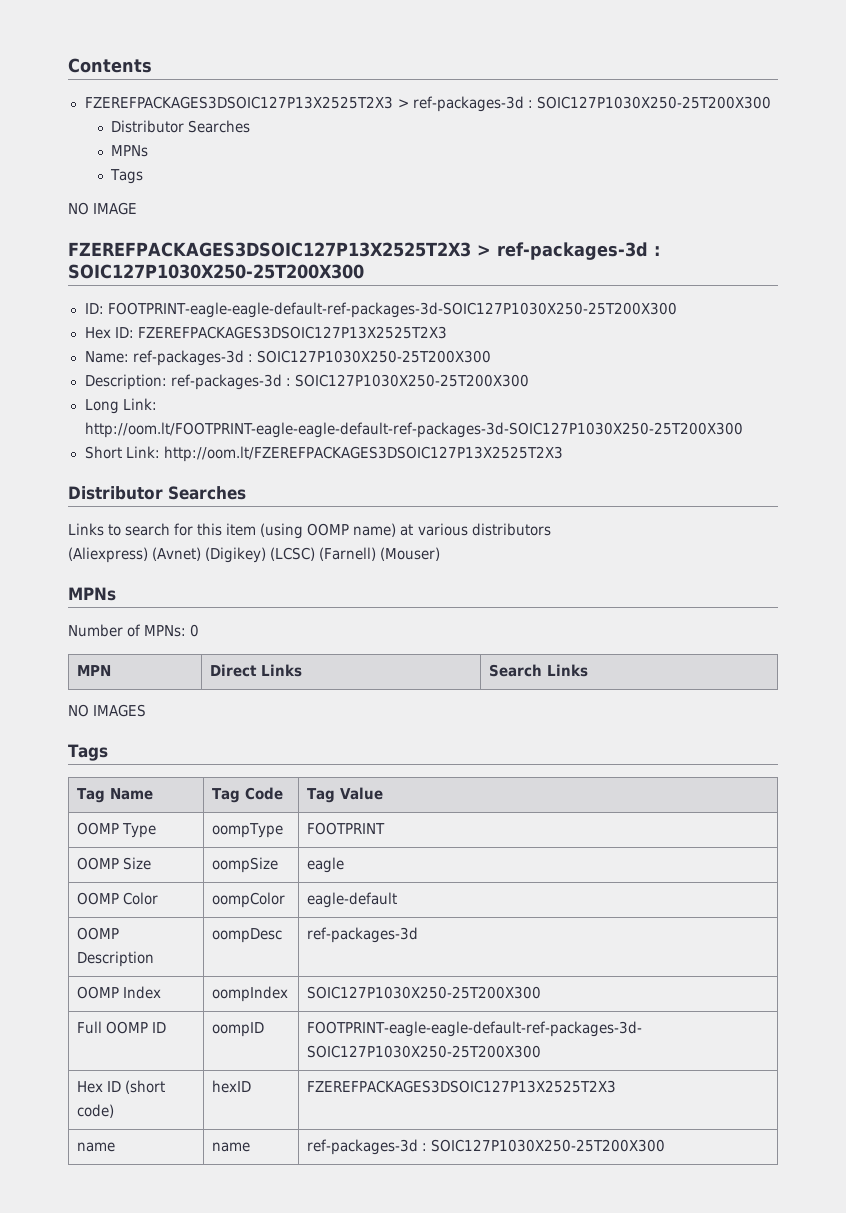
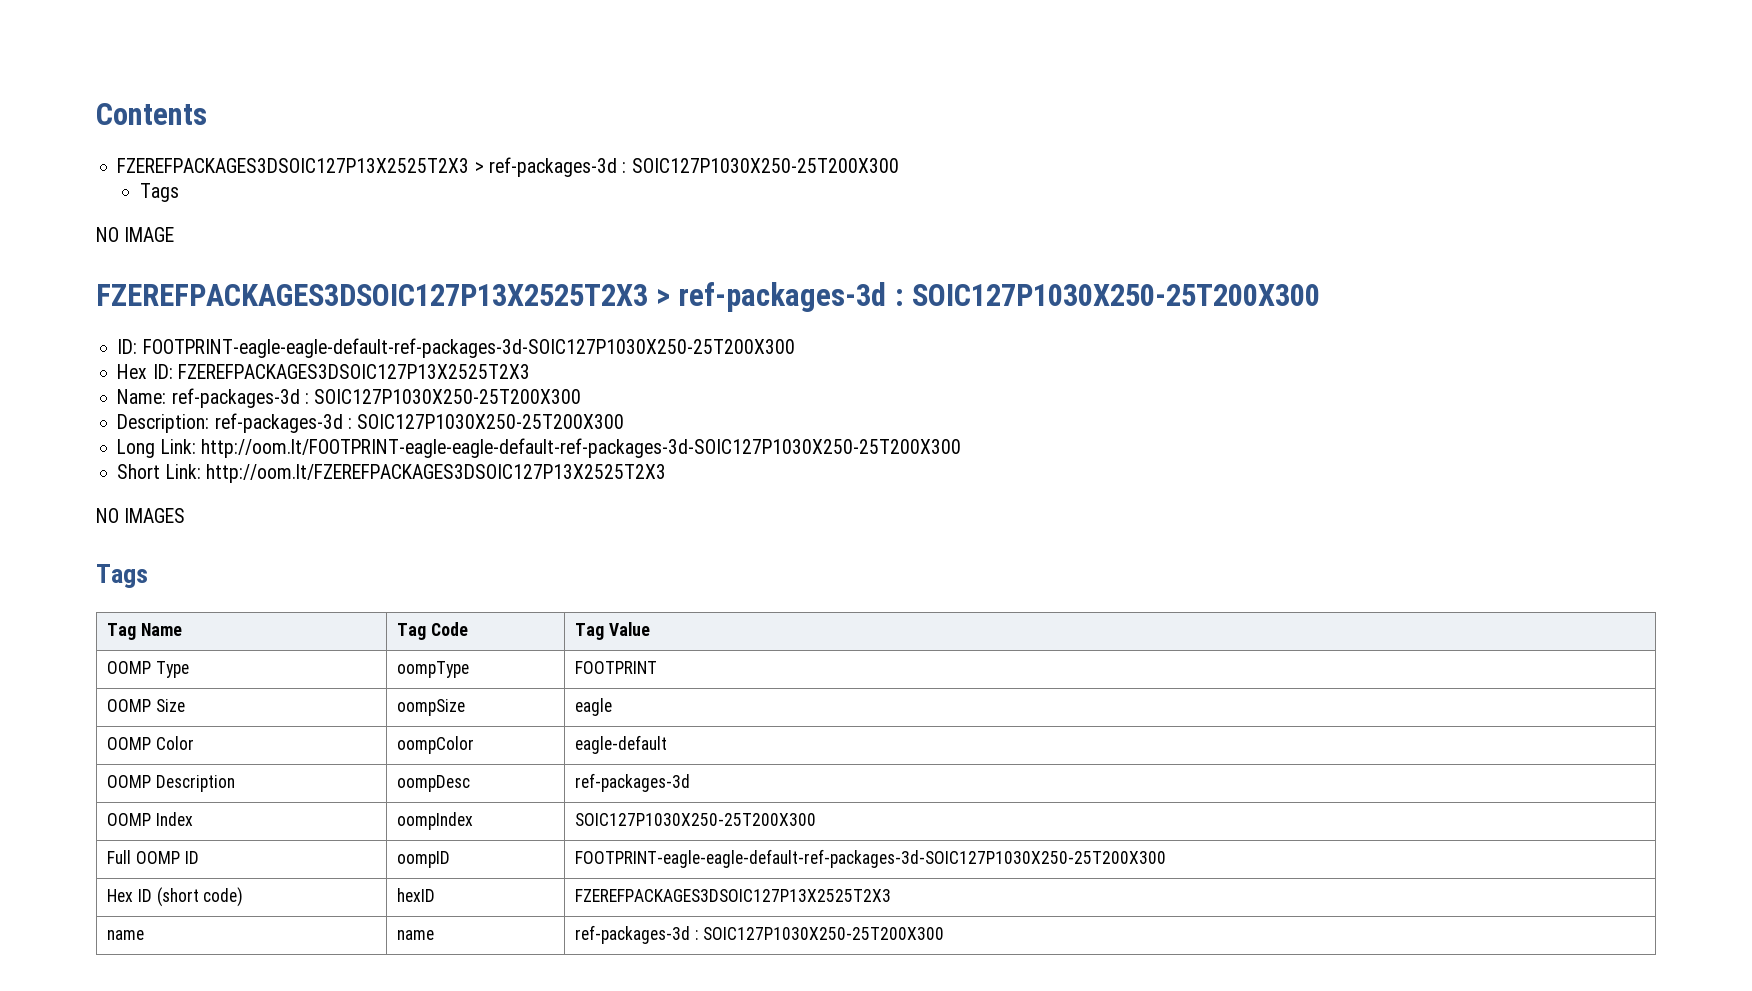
  Contents
  FZEREFPACKAGES3DSOIC127P13X2525T2X3 > ref-packages-3d : SOIC127P1030X250-25T200X300
- Distributor Searches
- MPNs
  Short Link: http://oom.lt/FZEREFPACKAGES3DSOIC127P13X2525T2X3
- Distributor Searches
- Links to search for this item (using OOMP name) at various distributors
- (Aliexpress) (Avnet) (Digikey) (LCSC) (Farnell) (Mouser)
- MPNs
- Number of MPNs: 0
- MPN | Direct Links | Search Links

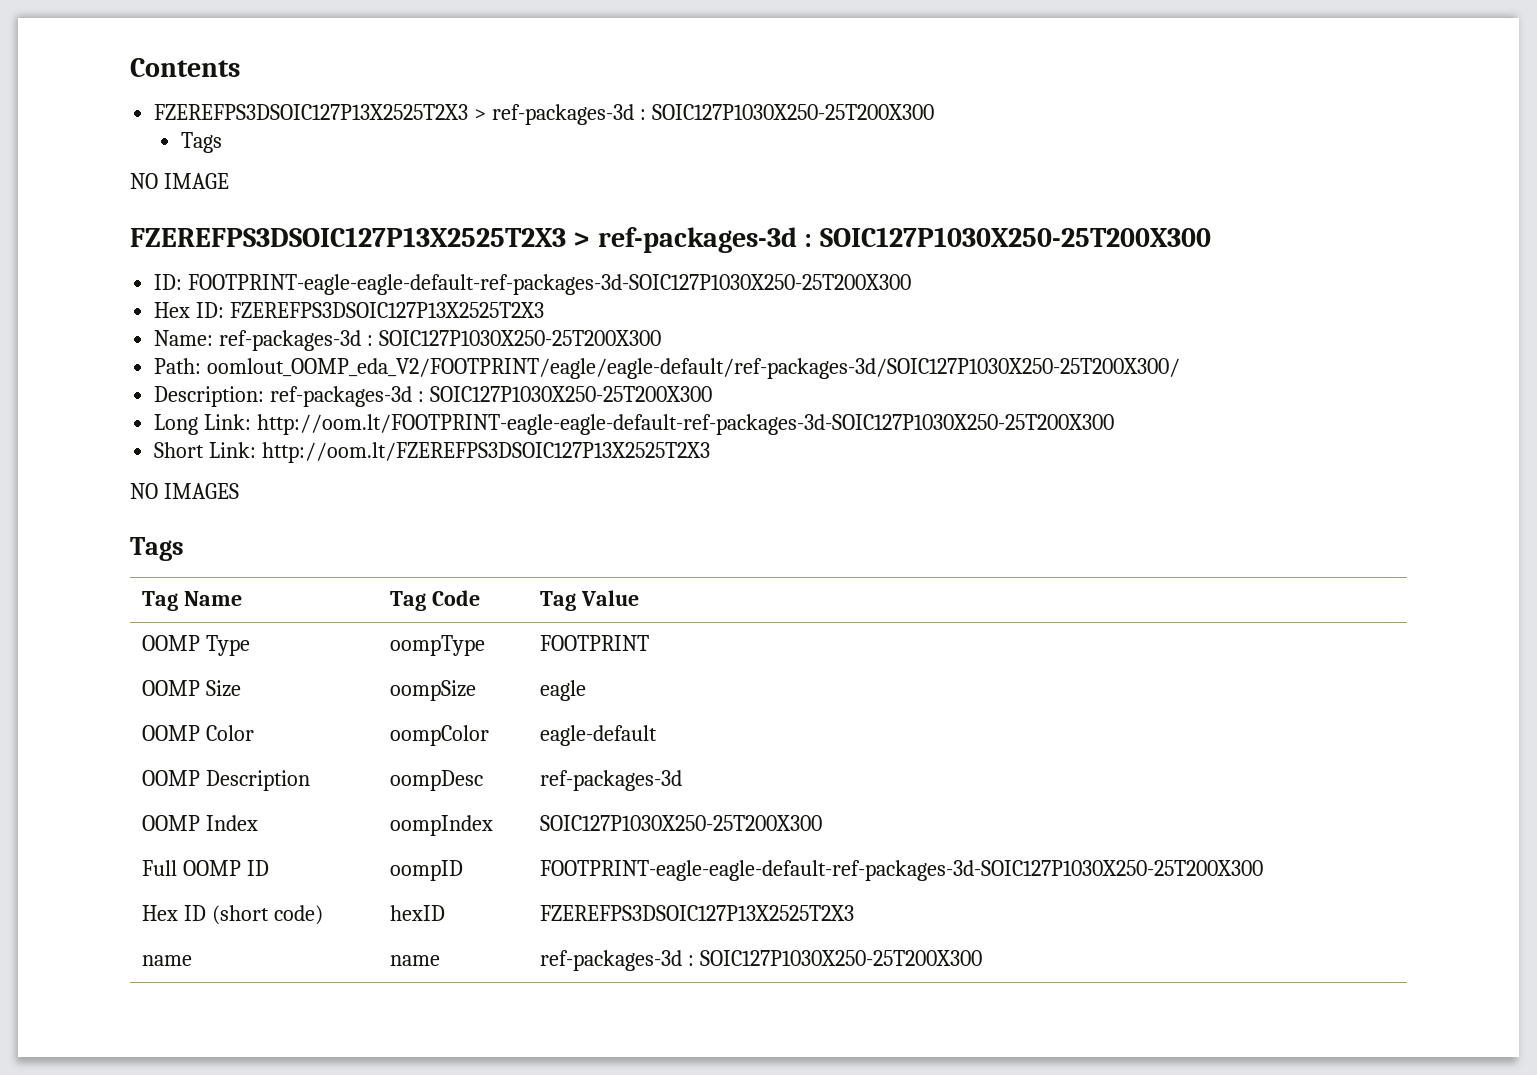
  Contents
- FZEREFPACKAGES3DSOIC127P13X2525T2X3 > ref-packages-3d : SOIC127P1030X250-25T200X300
+ FZEREFPS3DSOIC127P13X2525T2X3 > ref-packages-3d : SOIC127P1030X250-25T200X300
  NO IMAGE
- FZEREFPACKAGES3DSOIC127P13X2525T2X3 > ref-packages-3d : SOIC127P1030X250-25T200X300
+ FZEREFPS3DSOIC127P13X2525T2X3 > ref-packages-3d : SOIC127P1030X250-25T200X300
- Hex ID: FZEREFPACKAGES3DSOIC127P13X2525T2X3
+ Hex ID: FZEREFPS3DSOIC127P13X2525T2X3
+ Path: oomlout_OOMP_eda_V2/FOOTPRINT/eagle/eagle-default/ref-packages-3d/SOIC127P1030X250-25T200X300/
- Short Link: http://oom.lt/FZEREFPACKAGES3DSOIC127P13X2525T2X3
+ Short Link: http://oom.lt/FZEREFPS3DSOIC127P13X2525T2X3
- Hex ID (short code) | hexID | FZEREFPACKAGES3DSOIC127P13X2525T2X3
+ Hex ID (short code) | hexID | FZEREFPS3DSOIC127P13X2525T2X3

